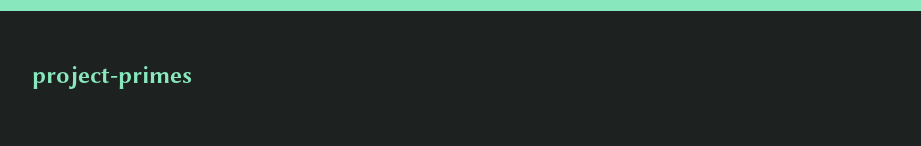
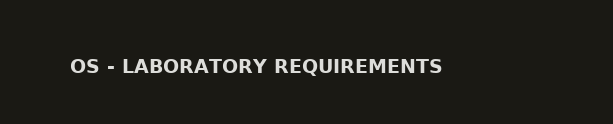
- project-primes
+ OS - LABORATORY REQUIREMENTS

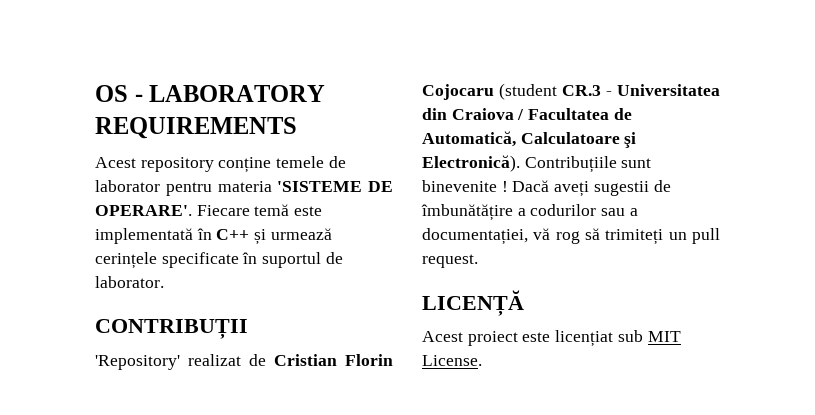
+ Acest repository conține temele de laborator pentru materia 'SISTEME DE OPERARE'. Fiecare temă este implementată în C++ și urmează cerințele specificate în suportul de laborator.
+ CONTRIBUȚII
+ 'Repository' realizat de Cristian Florin Cojocaru (student CR.3 - Universitatea din Craiova / Facultatea de Automatică, Calculatoare şi Electronică). Contribuțiile sunt binevenite ! Dacă aveți sugestii de îmbunătățire a codurilor sau a documentației, vă rog să trimiteți un pull request.
+ LICENȚĂ
+ Acest proiect este licențiat sub MIT License.

